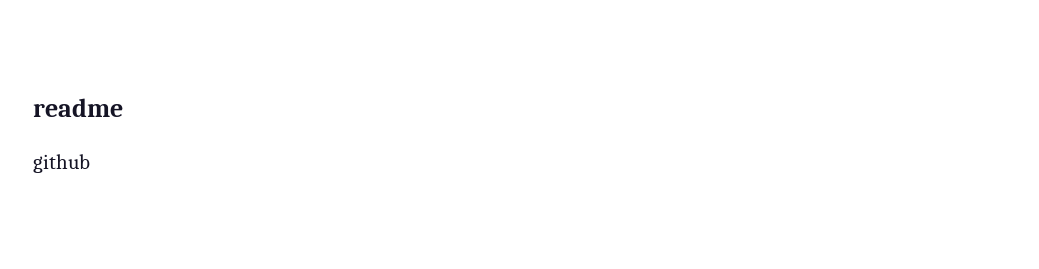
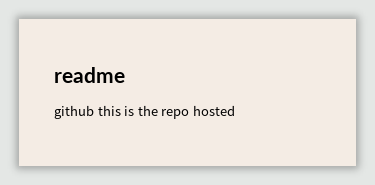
- github
+ github this is the repo hosted

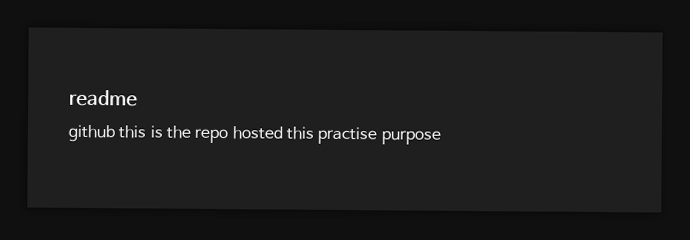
- github this is the repo hosted
+ github this is the repo hosted this practise purpose

